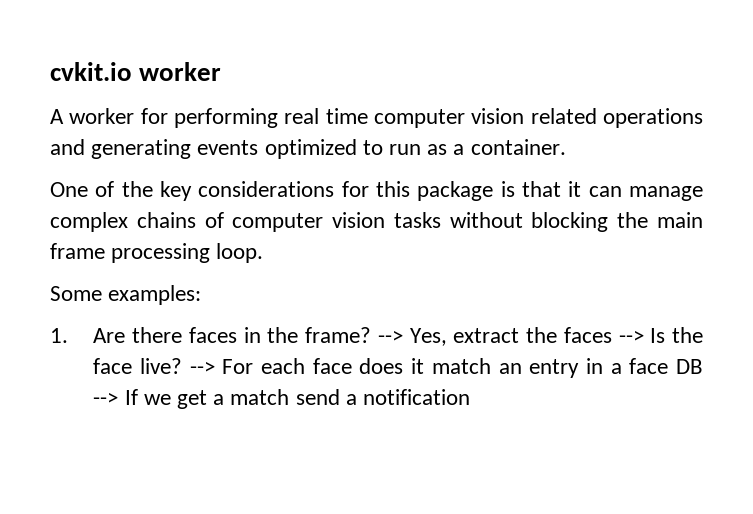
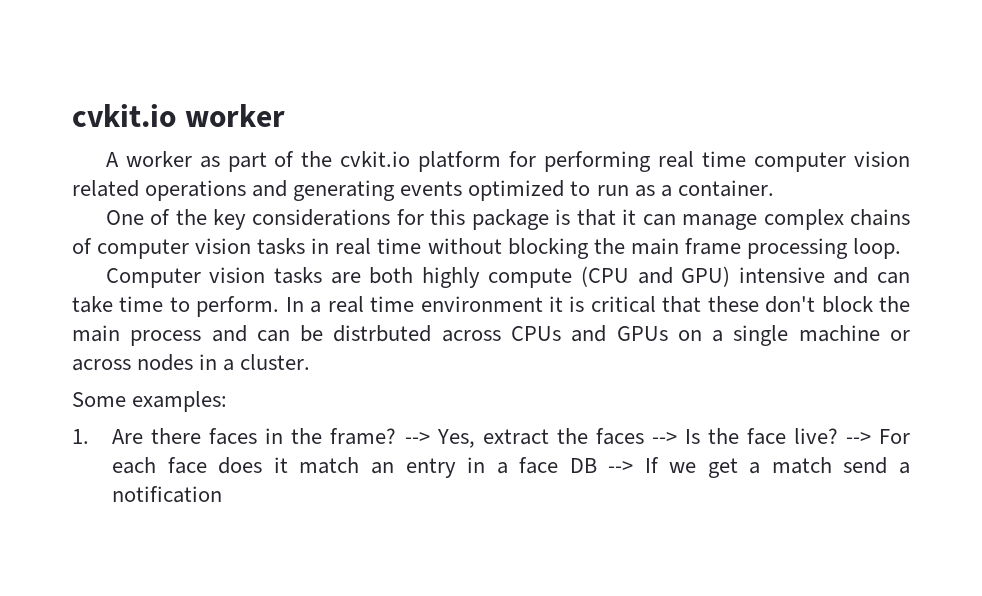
- A worker for performing real time computer vision related operations and generating events optimized to run as a container.
+ A worker as part of the cvkit.io platform for performing real time computer vision related operations and generating events optimized to run as a container.
- One of the key considerations for this package is that it can manage complex chains of computer vision tasks without blocking the main frame processing loop.
+ One of the key considerations for this package is that it can manage complex chains of computer vision tasks in real time without blocking the main frame processing loop.
+ Computer vision tasks are both highly compute (CPU and GPU) intensive and can take time to perform. In a real time environment it is critical that these don't block the main process and can be distrbuted across CPUs and GPUs on a single machine or across nodes in a cluster.

